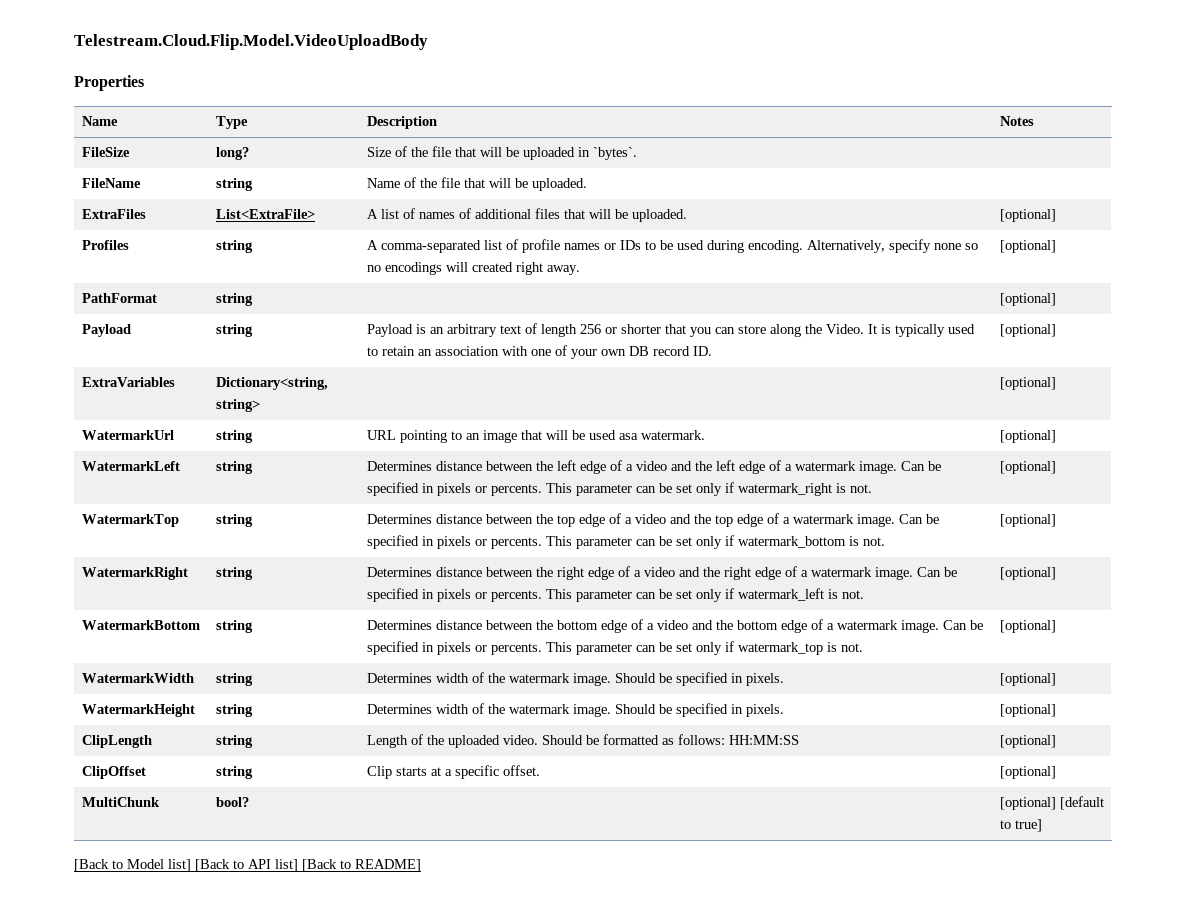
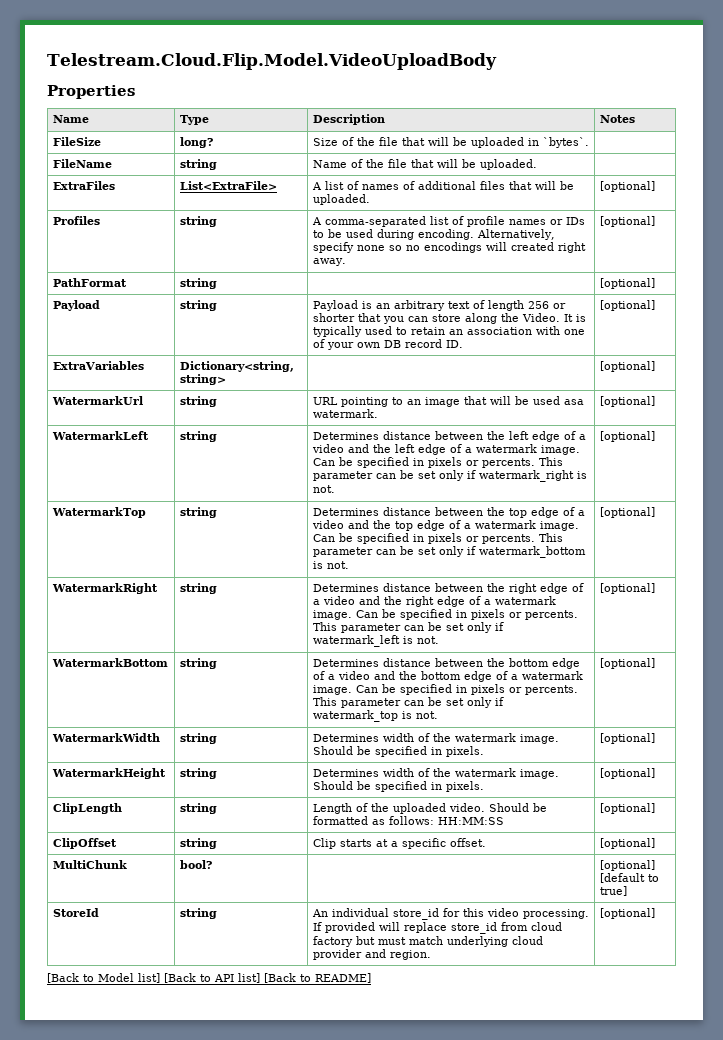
+ StoreId | string | An individual store_id for this video processing. If provided will replace store_id from cloud factory but must match underlying cloud provider and region. | [optional]

